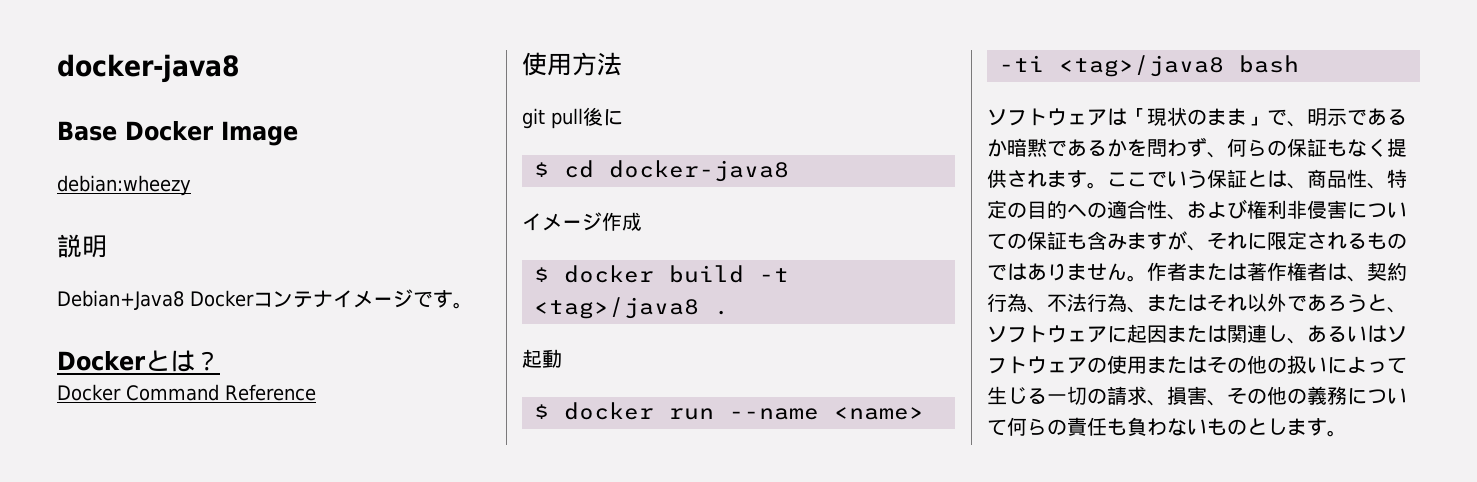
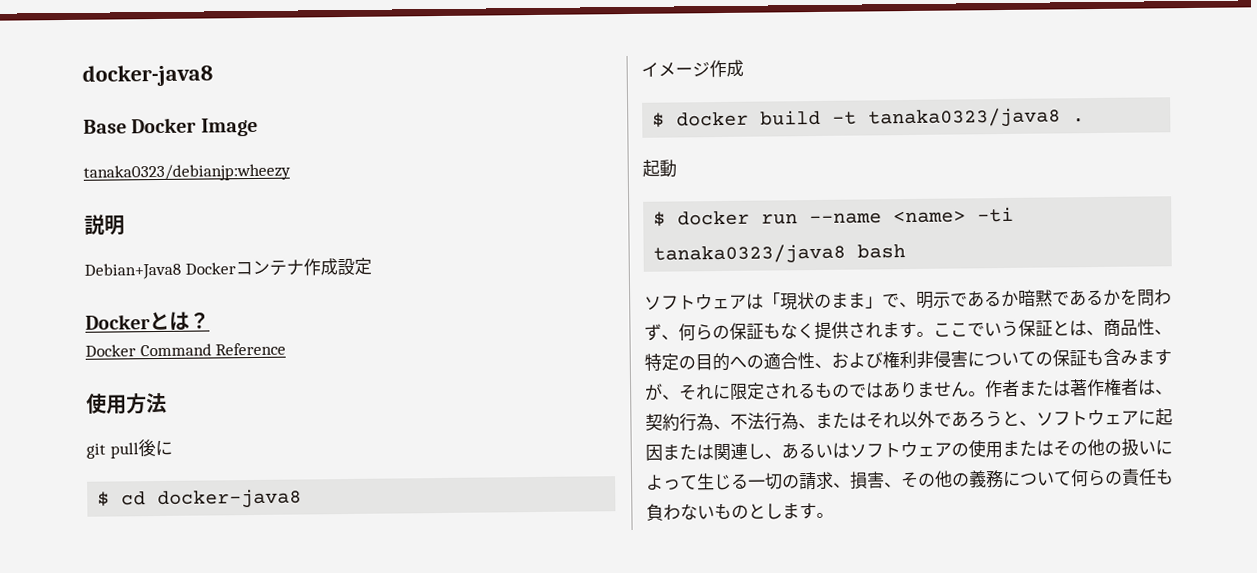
- debian:wheezy
+ tanaka0323/debianjp:wheezy
- Debian+Java8 Dockerコンテナイメージです。
+ Debian+Java8 Dockerコンテナ作成設定
- $ docker build -t <tag>/java8 .
+ $ docker build -t tanaka0323/java8 .
- $ docker run --name <name> -ti <tag>/java8 bash
+ $ docker run --name <name> -ti tanaka0323/java8 bash

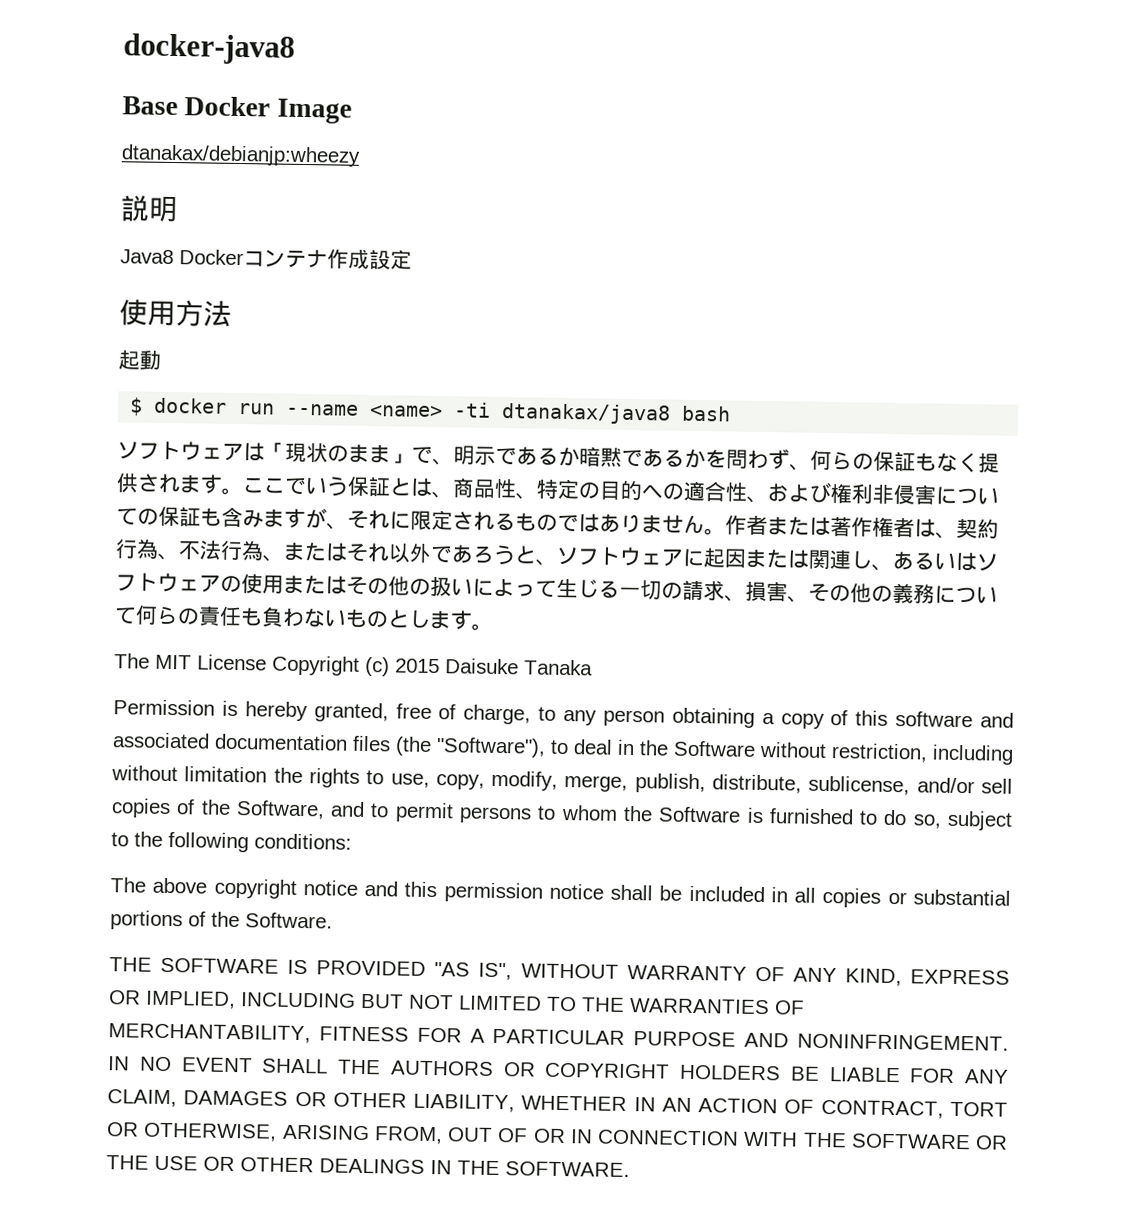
- tanaka0323/debianjp:wheezy
+ dtanakax/debianjp:wheezy
- Debian+Java8 Dockerコンテナ作成設定
+ Java8 Dockerコンテナ作成設定
- Dockerとは？
- Docker Command Reference
  使用方法
- git pull後に
- $ cd docker-java8
- イメージ作成
- $ docker build -t tanaka0323/java8 .
- $ docker run --name <name> -ti tanaka0323/java8 bash
+ $ docker run --name <name> -ti dtanakax/java8 bash
+ The MIT License Copyright (c) 2015 Daisuke Tanaka
+ Permission is hereby granted, free of charge, to any person obtaining a copy of this software and associated documentation files (the "Software"), to deal in the Software without restriction, including without limitation the rights to use, copy, modify, merge, publish, distribute, sublicense, and/or sell copies of the Software, and to permit persons to whom the Software is furnished to do so, subject to the following conditions:
+ The above copyright notice and this permission notice shall be included in all copies or substantial portions of the Software.
+ THE SOFTWARE IS PROVIDED "AS IS", WITHOUT WARRANTY OF ANY KIND, EXPRESS OR IMPLIED, INCLUDING BUT NOT LIMITED TO THE WARRANTIES OF MERCHANTABILITY, FITNESS FOR A PARTICULAR PURPOSE AND NONINFRINGEMENT. IN NO EVENT SHALL THE AUTHORS OR COPYRIGHT HOLDERS BE LIABLE FOR ANY CLAIM, DAMAGES OR OTHER LIABILITY, WHETHER IN AN ACTION OF CONTRACT, TORT OR OTHERWISE, ARISING FROM, OUT OF OR IN CONNECTION WITH THE SOFTWARE OR THE USE OR OTHER DEALINGS IN THE SOFTWARE.

